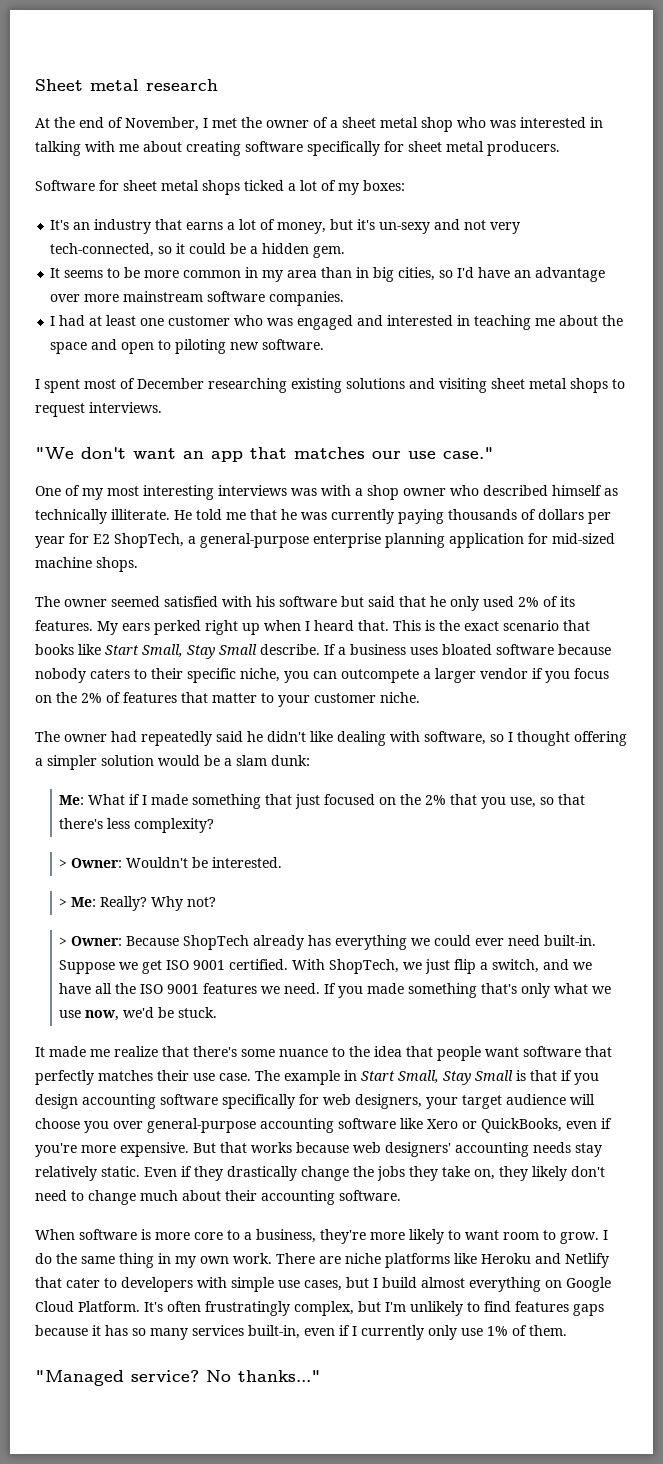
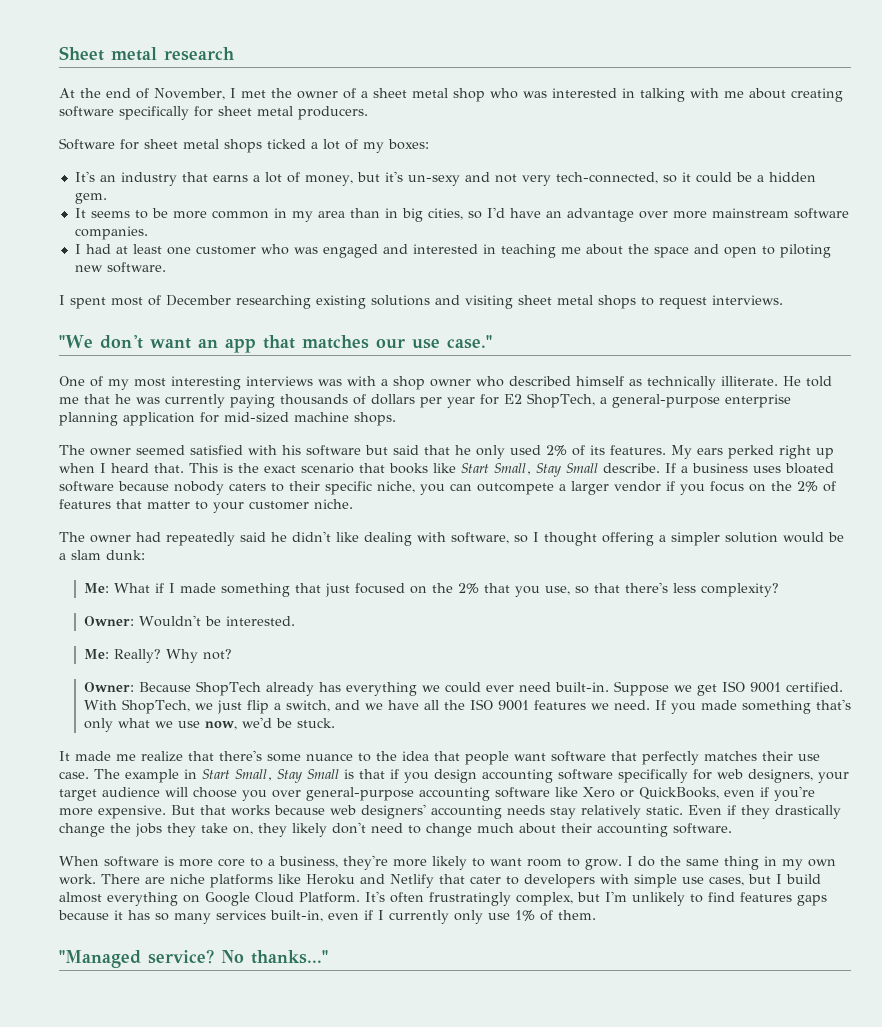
- > Owner: Wouldn't be interested.
+ Owner: Wouldn't be interested.
- > Me: Really?
+ Me: Really?
- > Owner: Because ShopTech already has everything we could ever need built-in.
+ Owner: Because ShopTech already has everything we could ever need built-in.

